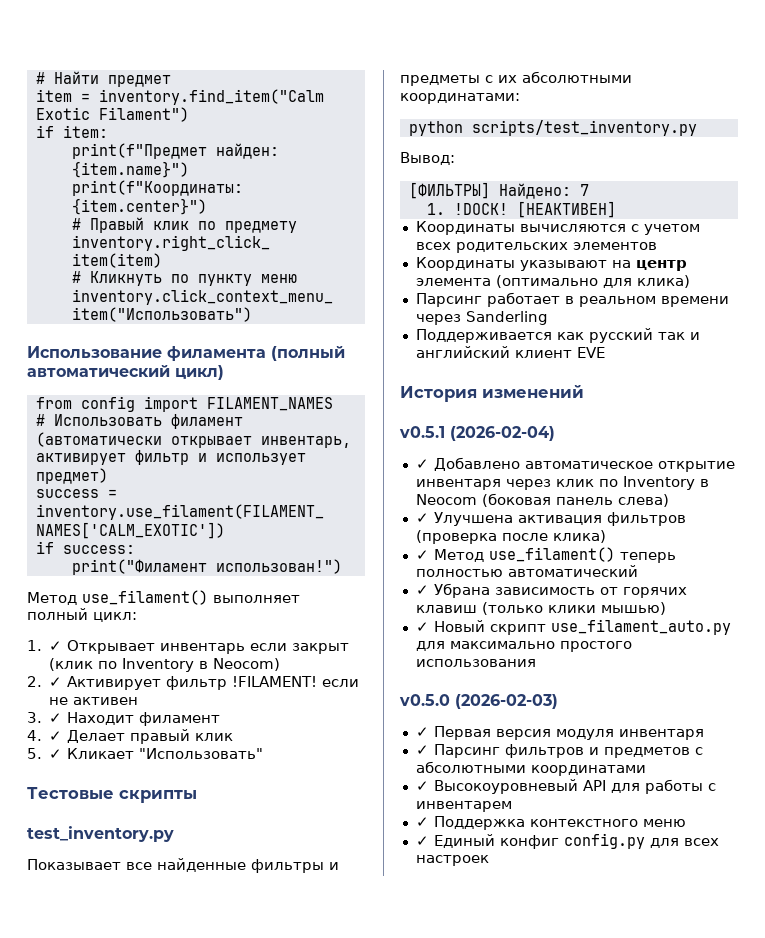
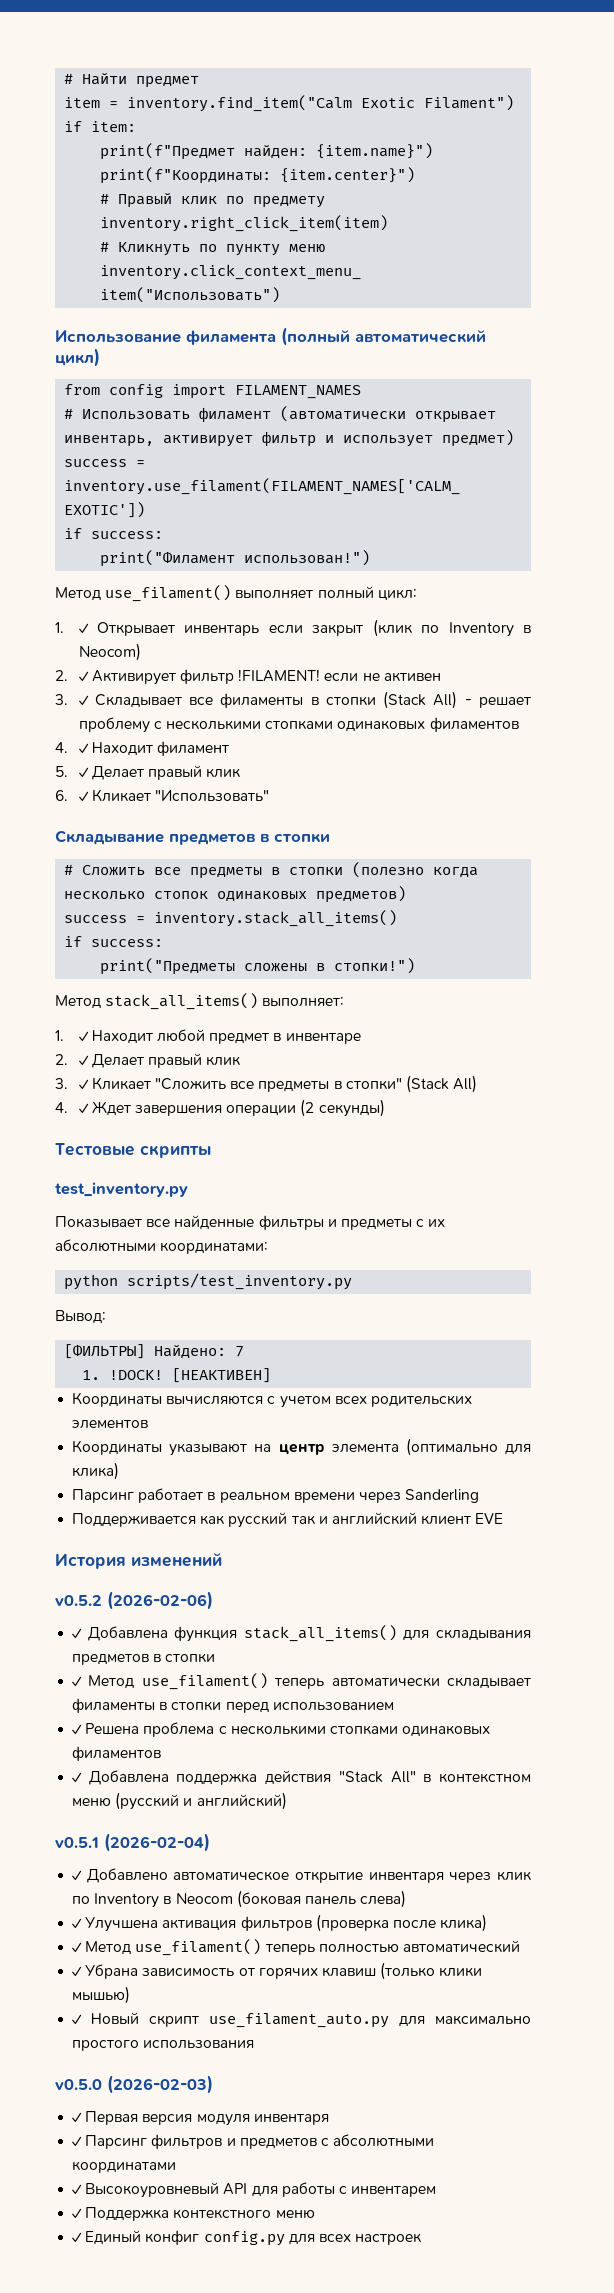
- 3. ✓ Находит филамент
+ 3. ✓ Складывает все филаменты в стопки (Stack All) - решает проблему с несколькими стопками одинаковых филаментов
+ 4. ✓ Находит филамент
- 4. ✓ Делает правый клик
- 5. ✓ Кликает "Использовать"
+ 5. ✓ Делает правый клик
+ 6. ✓ Кликает "Использовать"
+ Складывание предметов в стопки
+ # Сложить все предметы в стопки (полезно когда несколько стопок одинаковых предметов)
+ success = inventory.stack_all_items()
+ if success:
+ print("Предметы сложены в стопки!")
+ Метод stack_all_items() выполняет:
+ 1. ✓ Находит любой предмет в инвентаре
+ 2. ✓ Делает правый клик
+ 3. ✓ Кликает "Сложить все предметы в стопки" (Stack All)
+ 4. ✓ Ждет завершения операции (2 секунды)
+ v0.5.2 (2026-02-06)
+ ✓ Добавлена функция stack_all_items() для складывания предметов в стопки
+ ✓ Метод use_filament() теперь автоматически складывает филаменты в стопки перед использованием
+ ✓ Решена проблема с несколькими стопками одинаковых филаментов
+ ✓ Добавлена поддержка действия "Stack All" в контекстном меню (русский и английский)

